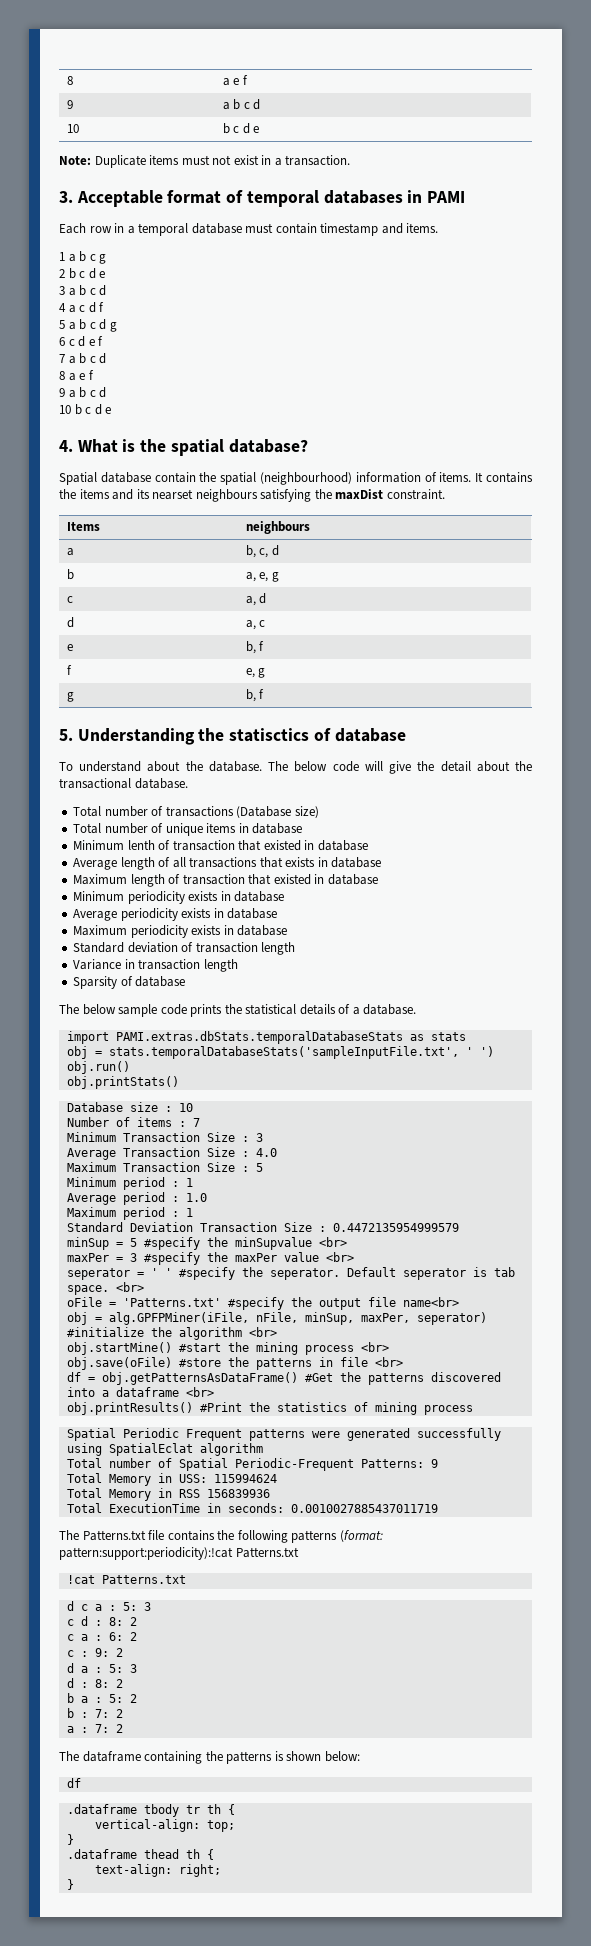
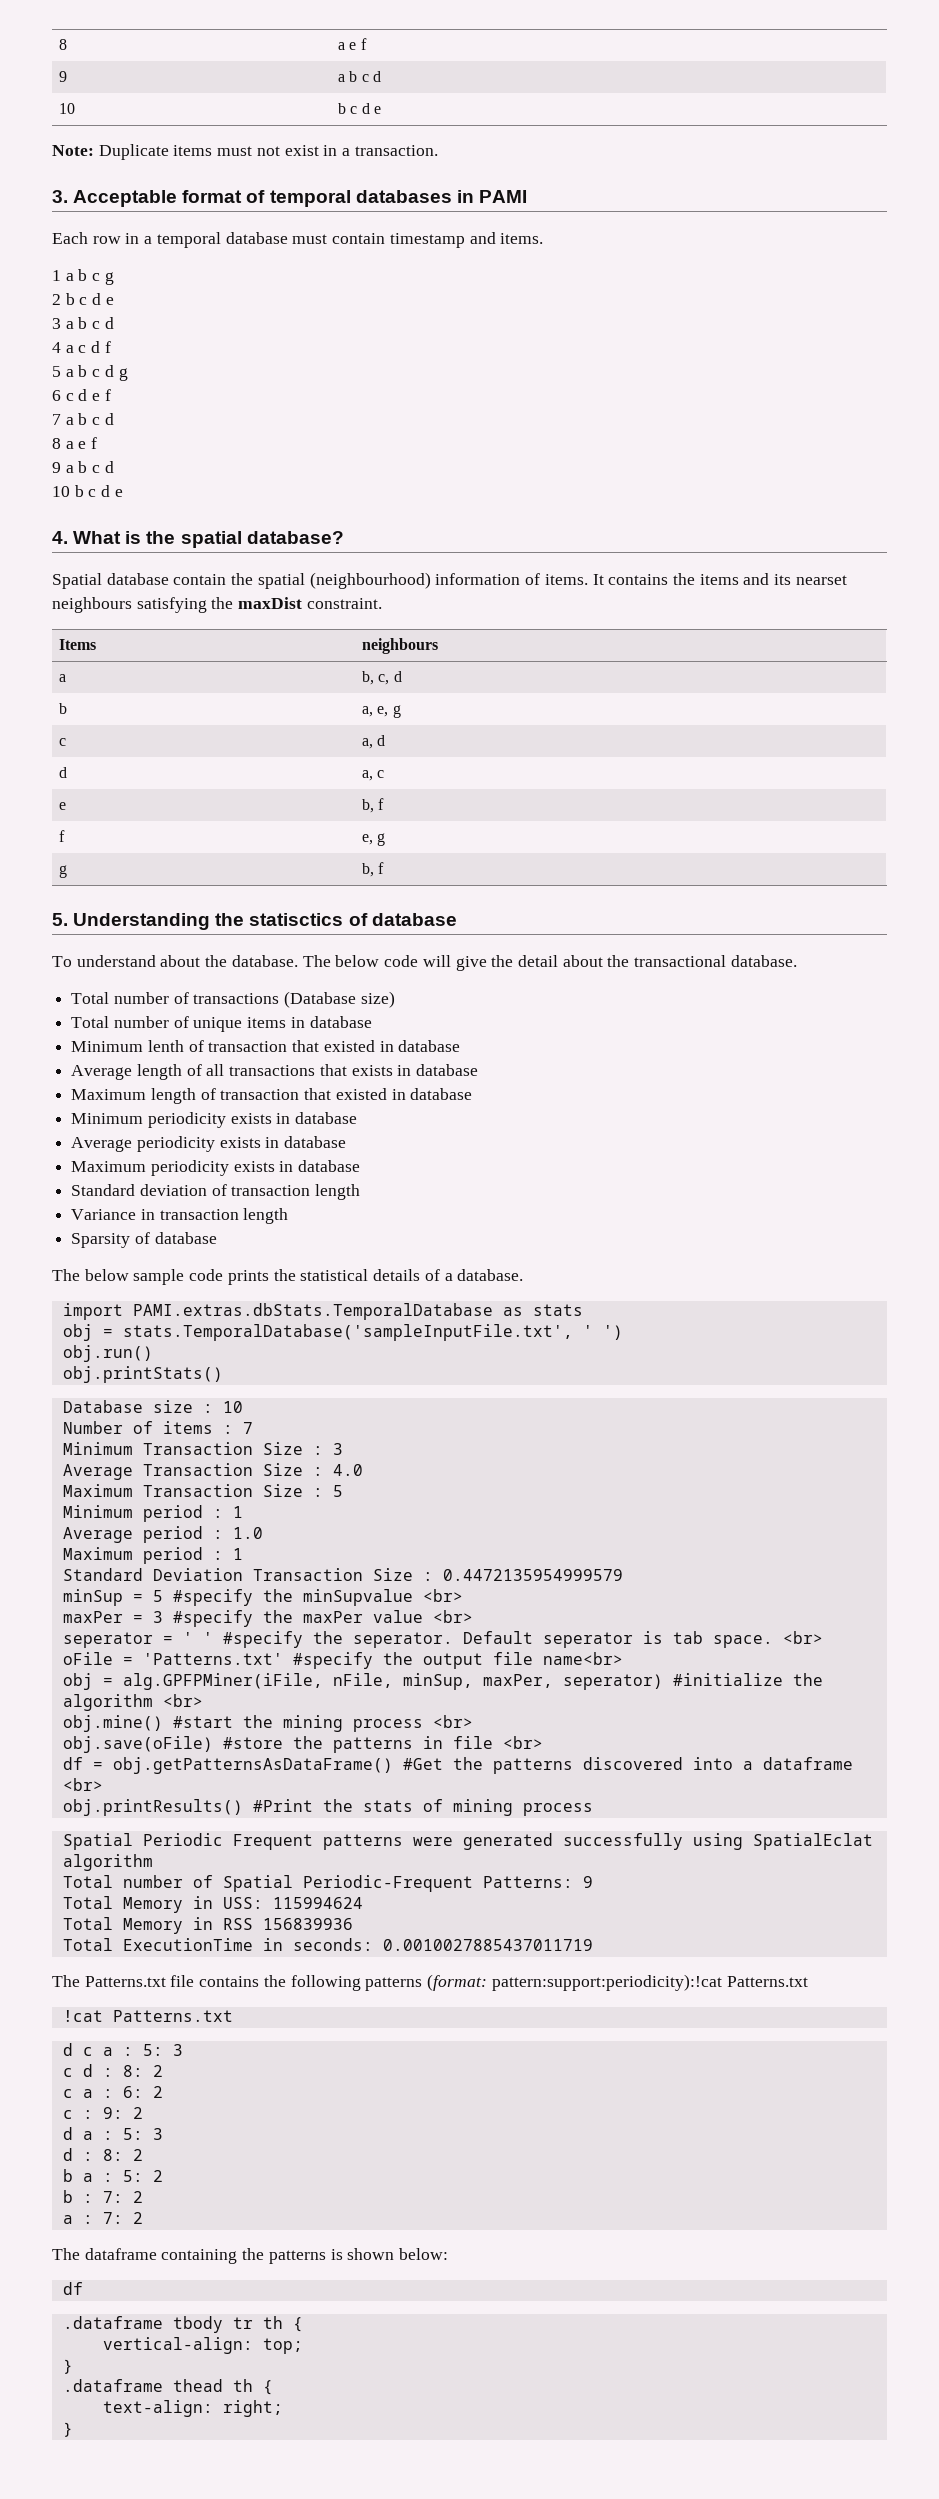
- import PAMI.extras.dbStats.temporalDatabaseStats as stats
+ import PAMI.extras.dbStats.TemporalDatabase as stats
- obj = stats.temporalDatabaseStats('sampleInputFile.txt', ' ')
+ obj = stats.TemporalDatabase('sampleInputFile.txt', ' ')
- obj.startMine() #start the mining process <br>
+ obj.mine() #start the mining process <br>
- obj.printResults() #Print the statistics of mining process
+ obj.printResults() #Print the stats of mining process

